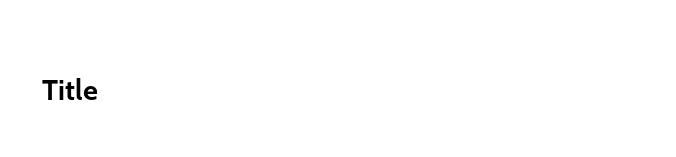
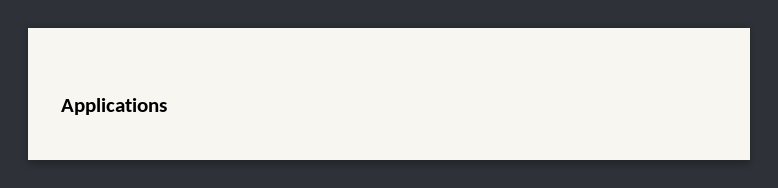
- Title
+ Applications

